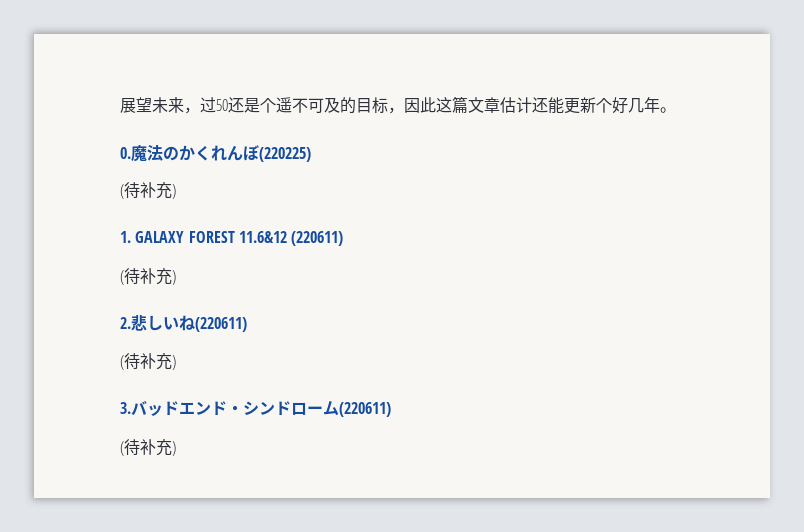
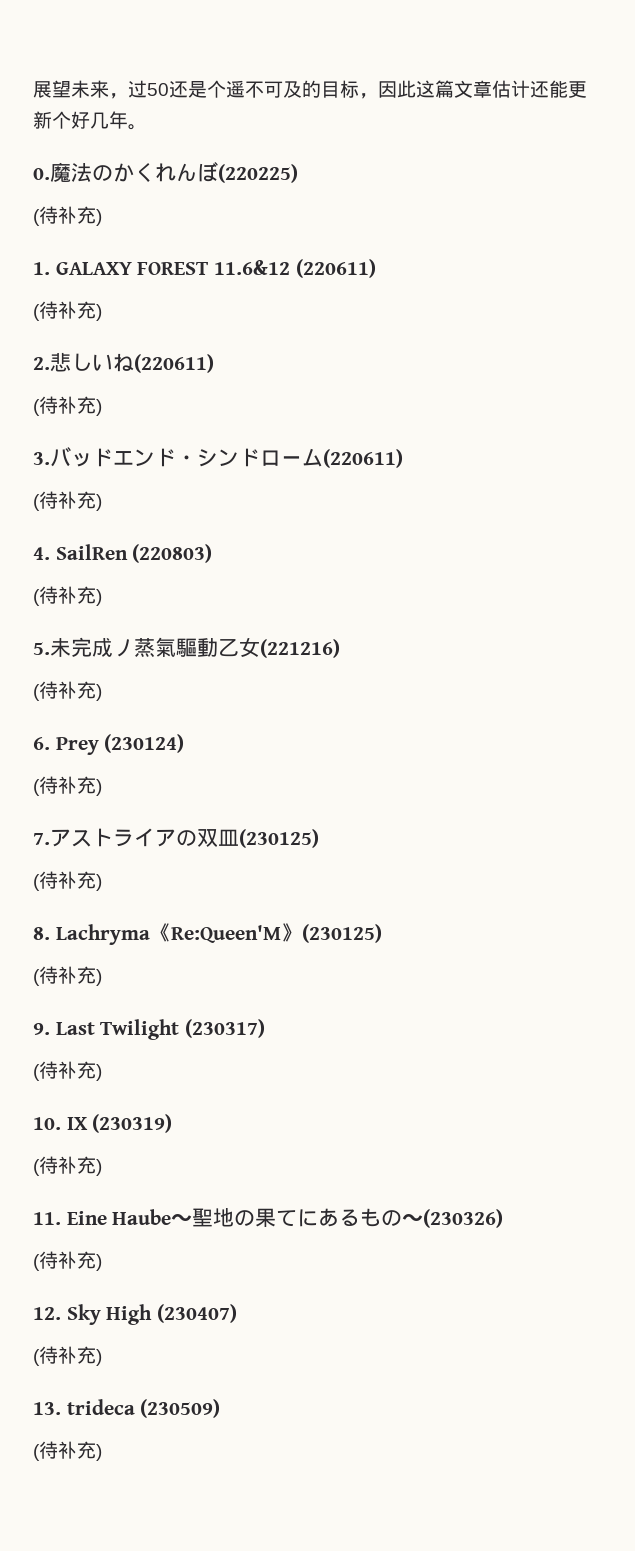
+ 4. SailRen (220803)
+ (待补充)
+ 5.未完成ノ蒸氣驅動乙女(221216)
+ (待补充)
+ 6. Prey (230124)
+ (待补充)
+ 7.アストライアの双皿(230125)
+ (待补充)
+ 8. Lachryma《Re:Queen'M》(230125)
+ (待补充)
+ 9. Last Twilight (230317)
+ (待补充)
+ 10. IX (230319)
+ (待补充)
+ 11. Eine Haube〜聖地の果てにあるもの〜(230326)
+ (待补充)
+ 12. Sky High (230407)
+ (待补充)
+ 13. trideca (230509)
+ (待补充)

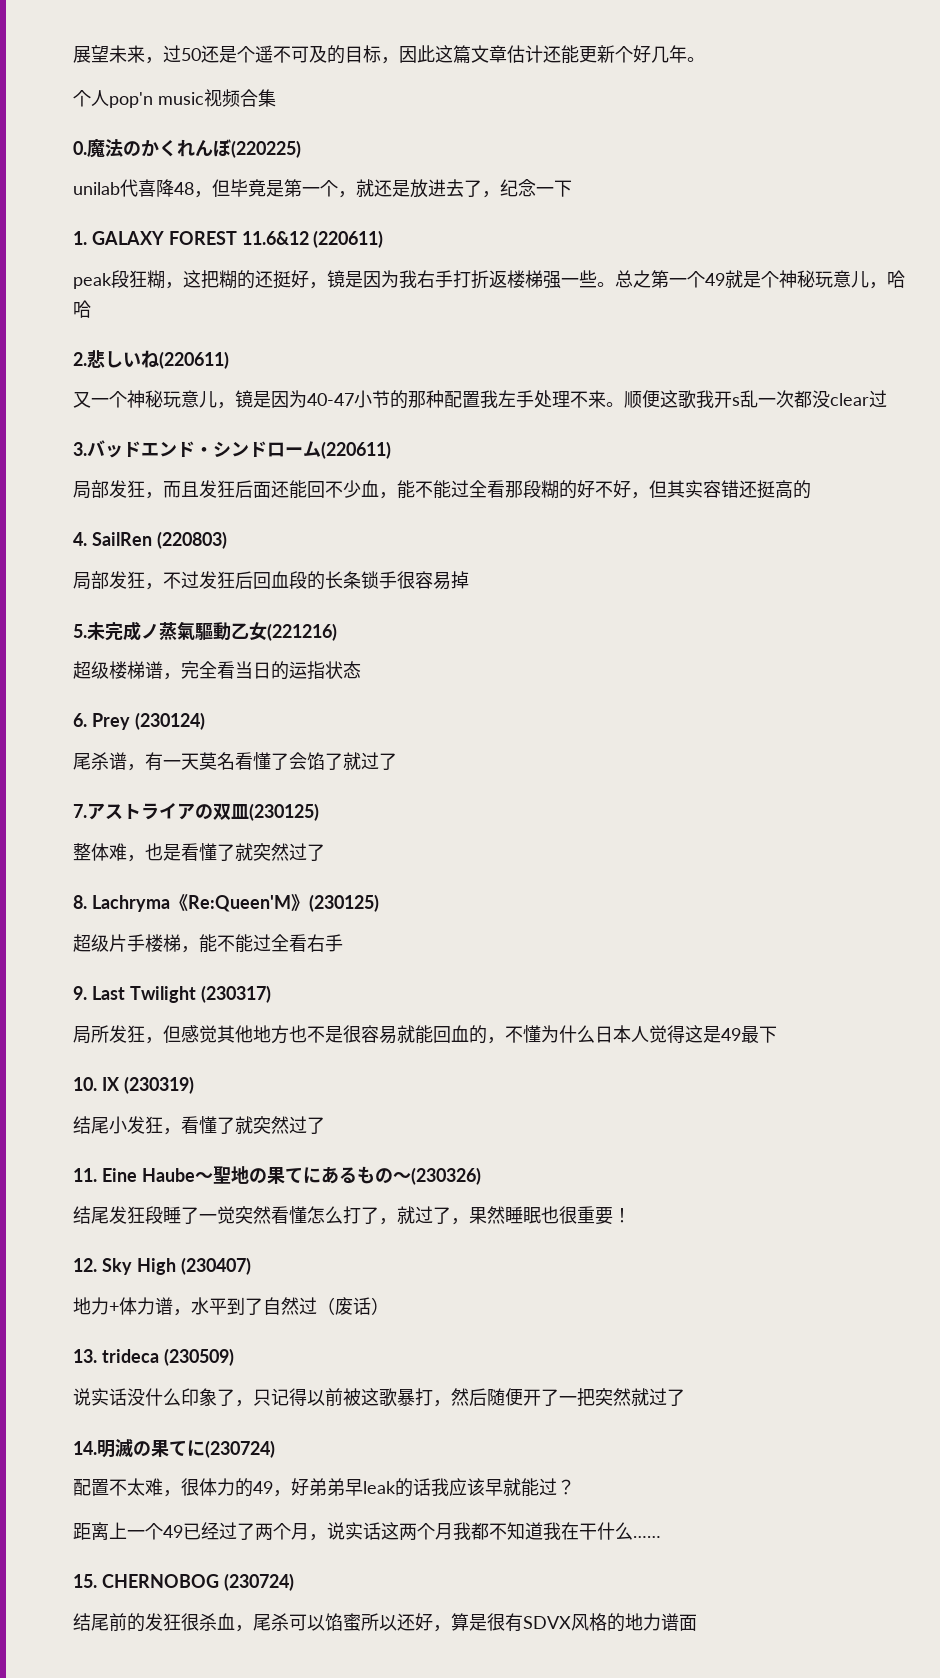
+ 个人pop'n music视频合集
  0.魔法のかくれんぼ(220225)
- (待补充)
+ unilab代喜降48，但毕竟是第一个，就还是放进去了，纪念一下
  1. GALAXY FOREST 11.6&12 (220611)
- (待补充)
+ peak段狂糊，这把糊的还挺好，镜是因为我右手打折返楼梯强一些。总之第一个49就是个神秘玩意儿，哈哈
  2.悲しいね(220611)
- (待补充)
+ 又一个神秘玩意儿，镜是因为40-47小节的那种配置我左手处理不来。顺便这歌我开s乱一次都没clear过
  3.バッドエンド・シンドローム(220611)
- (待补充)
+ 局部发狂，而且发狂后面还能回不少血，能不能过全看那段糊的好不好，但其实容错还挺高的
  4. SailRen (220803)
- (待补充)
+ 局部发狂，不过发狂后回血段的长条锁手很容易掉
  5.未完成ノ蒸氣驅動乙女(221216)
- (待补充)
+ 超级楼梯谱，完全看当日的运指状态
  6. Prey (230124)
- (待补充)
+ 尾杀谱，有一天莫名看懂了会馅了就过了
  7.アストライアの双皿(230125)
- (待补充)
+ 整体难，也是看懂了就突然过了
  8. Lachryma《Re:Queen'M》(230125)
- (待补充)
+ 超级片手楼梯，能不能过全看右手
  9. Last Twilight (230317)
- (待补充)
+ 局所发狂，但感觉其他地方也不是很容易就能回血的，不懂为什么日本人觉得这是49最下
  10. IX (230319)
- (待补充)
+ 结尾小发狂，看懂了就突然过了
  11. Eine Haube〜聖地の果てにあるもの〜(230326)
- (待补充)
+ 结尾发狂段睡了一觉突然看懂怎么打了，就过了，果然睡眠也很重要！
  12. Sky High (230407)
- (待补充)
+ 地力+体力谱，水平到了自然过（废话）
  13. trideca (230509)
- (待补充)
+ 说实话没什么印象了，只记得以前被这歌暴打，然后随便开了一把突然就过了
+ 14.明滅の果てに(230724)
+ 配置不太难，很体力的49，好弟弟早leak的话我应该早就能过？
+ 距离上一个49已经过了两个月，说实话这两个月我都不知道我在干什么……
+ 15. CHERNOBOG (230724)
+ 结尾前的发狂很杀血，尾杀可以馅蜜所以还好，算是很有SDVX风格的地力谱面

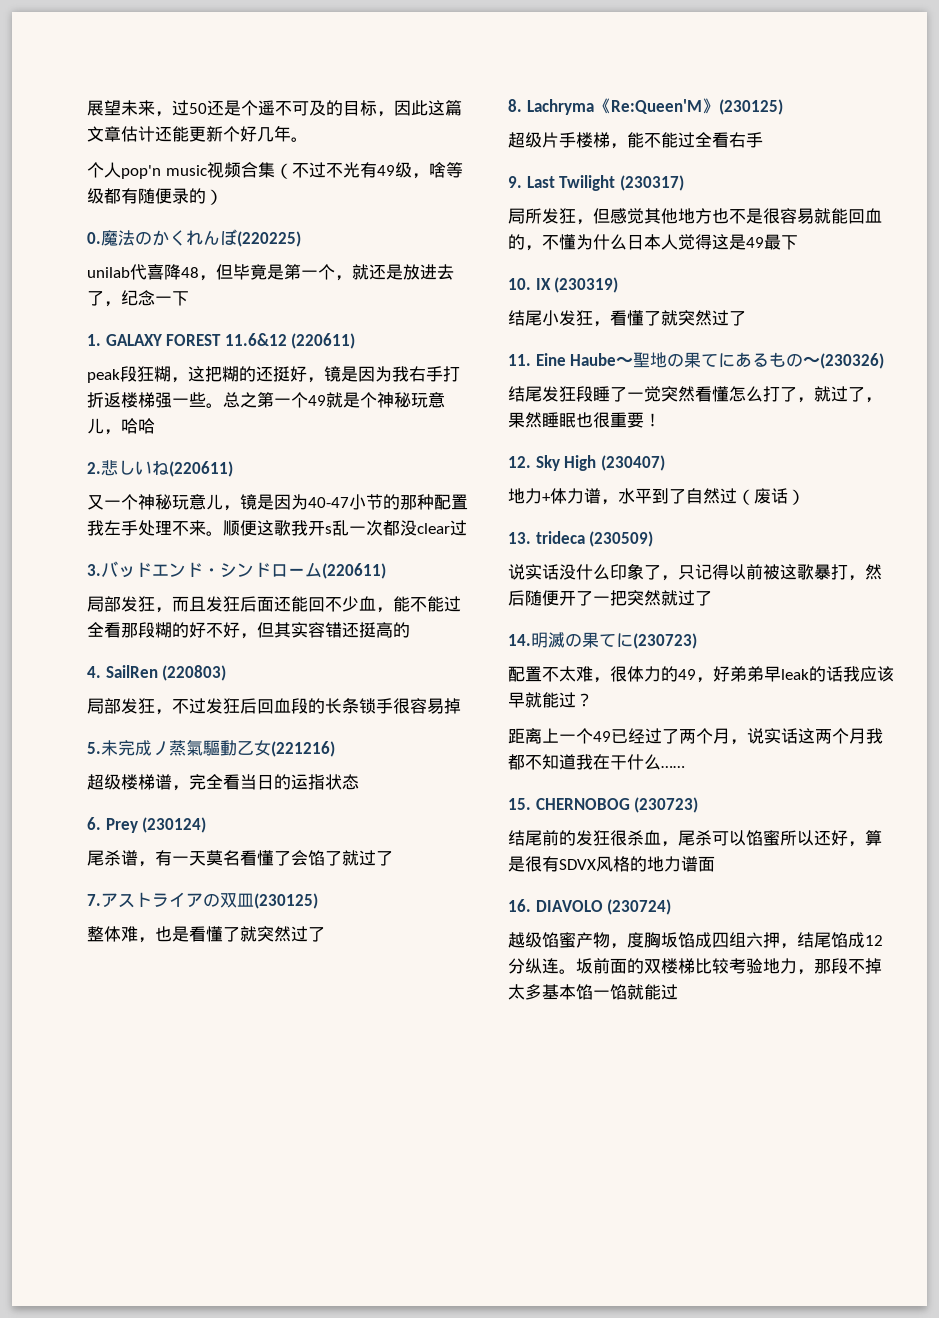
- 个人pop'n music视频合集
+ 个人pop'n music视频合集（不过不光有49级，啥等级都有随便录的）
- 14.明滅の果てに(230724)
+ 14.明滅の果てに(230723)
- 15. CHERNOBOG (230724)
+ 15. CHERNOBOG (230723)
+ 16. DIAVOLO (230724)
+ 越级馅蜜产物，度胸坂馅成四组六押，结尾馅成12分纵连。坂前面的双楼梯比较考验地力，那段不掉太多基本馅一馅就能过

